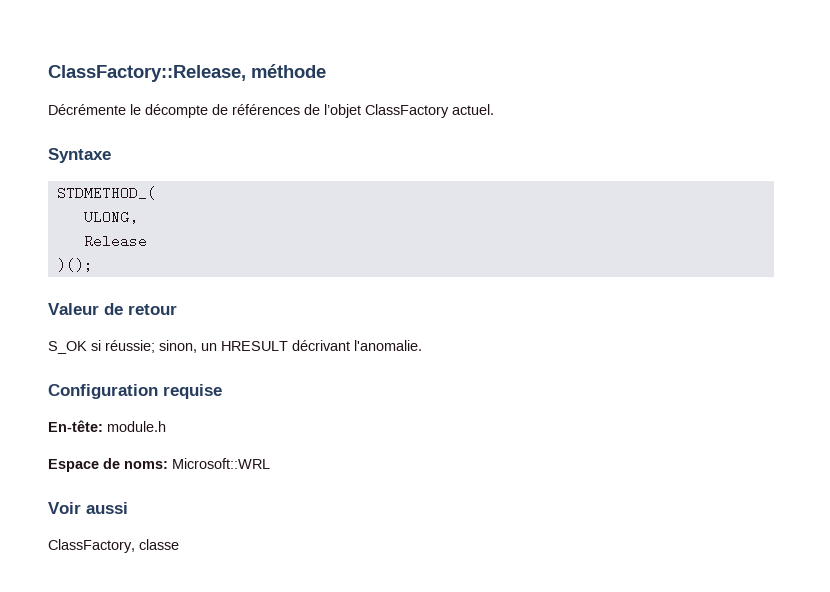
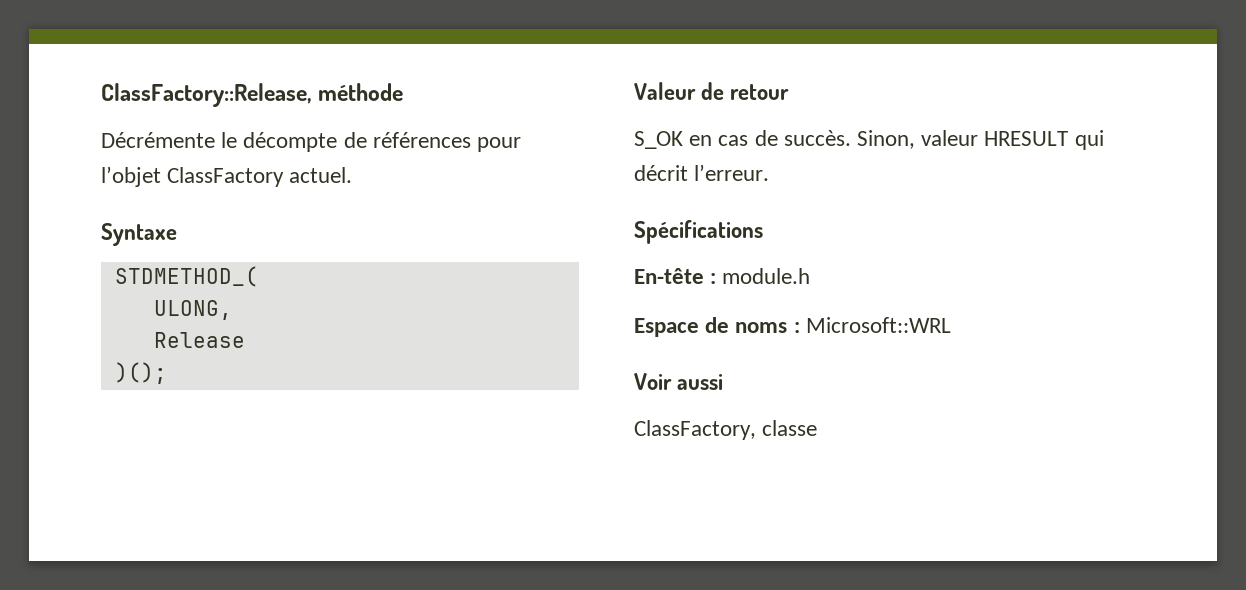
- Décrémente le décompte de références de l’objet ClassFactory actuel.
+ Décrémente le décompte de références pour l’objet ClassFactory actuel.
- S_OK si réussie; sinon, un HRESULT décrivant l'anomalie.
- Configuration requise
- En-tête: module.h
+ S_OK en cas de succès. Sinon, valeur HRESULT qui décrit l’erreur.
+ Spécifications
+ En-tête : module.h
- Espace de noms: Microsoft::WRL
+ Espace de noms : Microsoft::WRL

